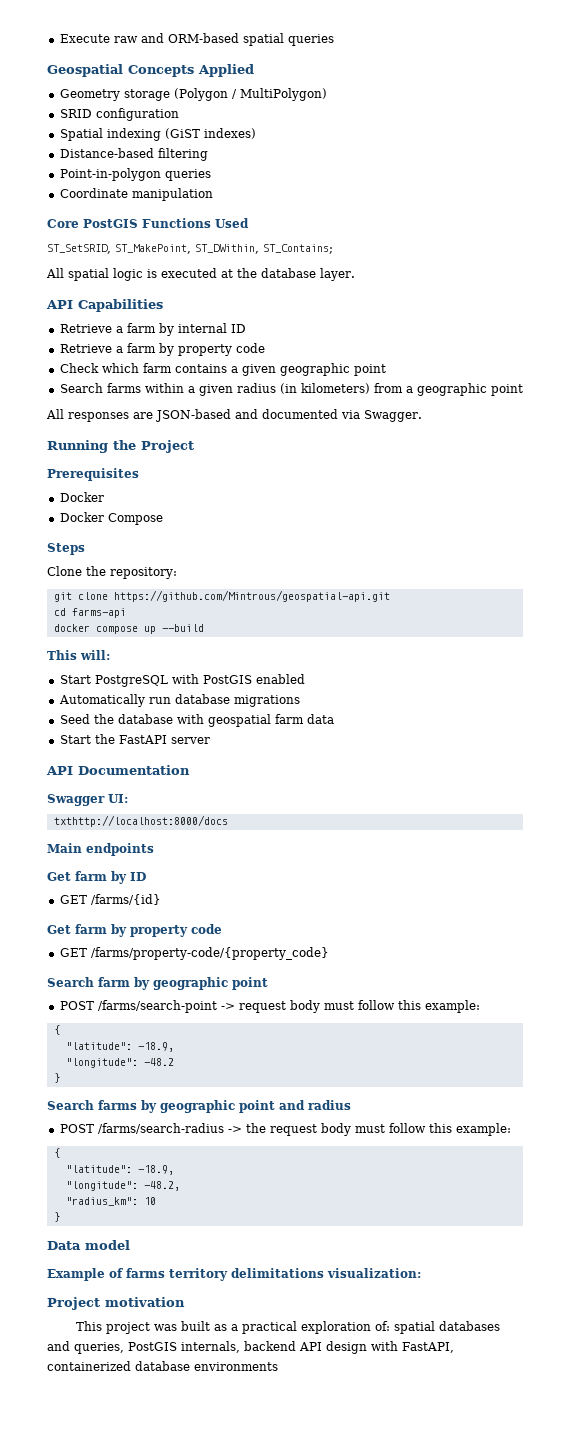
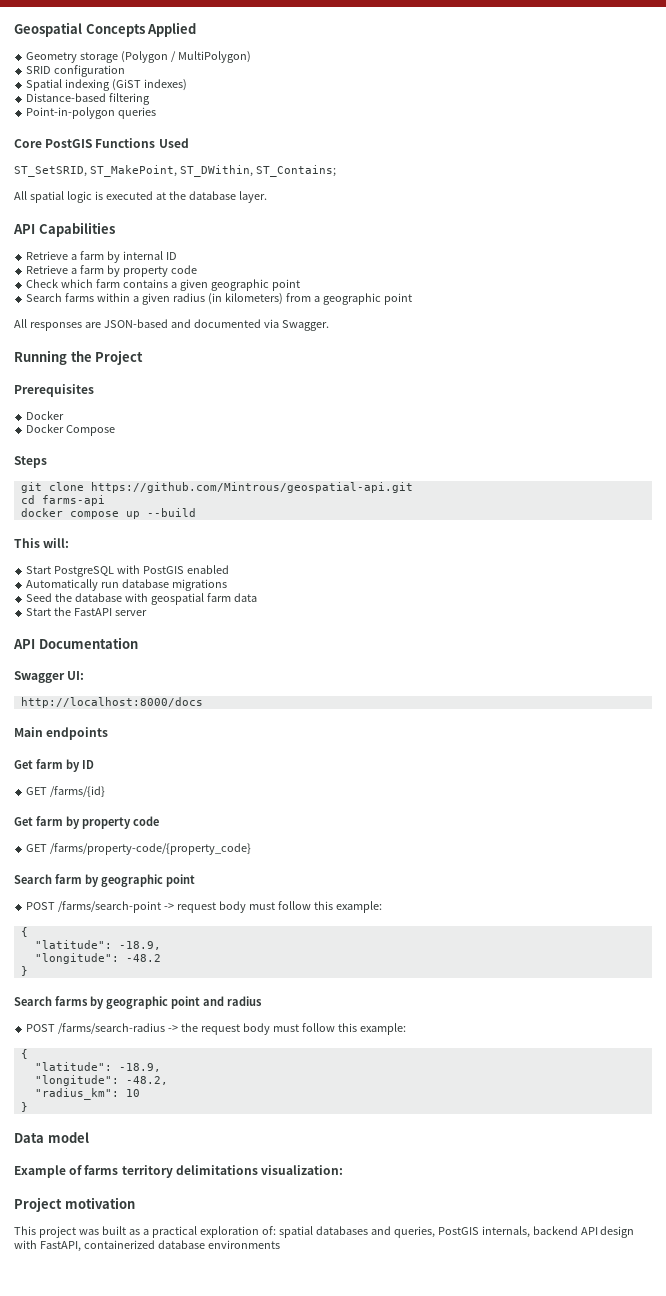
- Execute raw and ORM-based spatial queries
- Coordinate manipulation
- Clone the repository:
- txthttp://localhost:8000/docs
+ http://localhost:8000/docs

